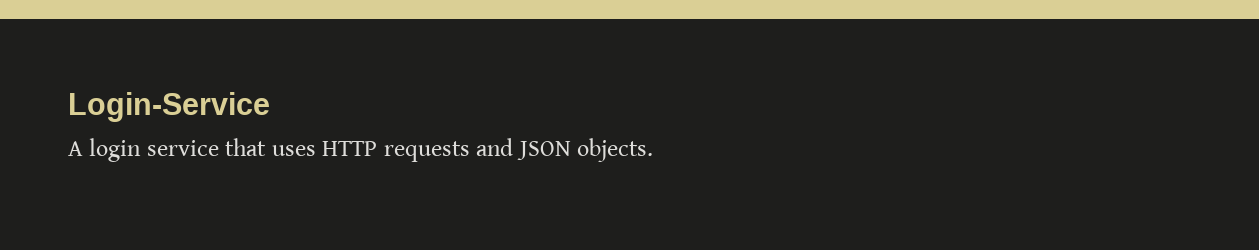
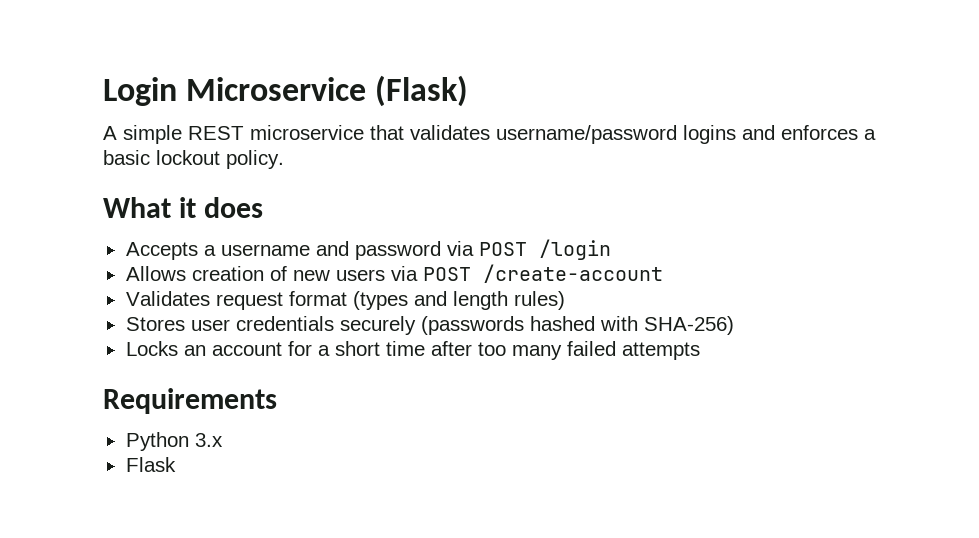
- Login-Service
- A login service that uses HTTP requests and JSON objects.
+ Login Microservice (Flask)
+ A simple REST microservice that validates username/password logins and enforces a basic lockout policy.
+ What it does
+ Accepts a username and password via POST /login
+ Allows creation of new users via POST /create-account
+ Validates request format (types and length rules)
+ Stores user credentials securely (passwords hashed with SHA-256)
+ Locks an account for a short time after too many failed attempts
+ Requirements
+ Python 3.x
+ Flask

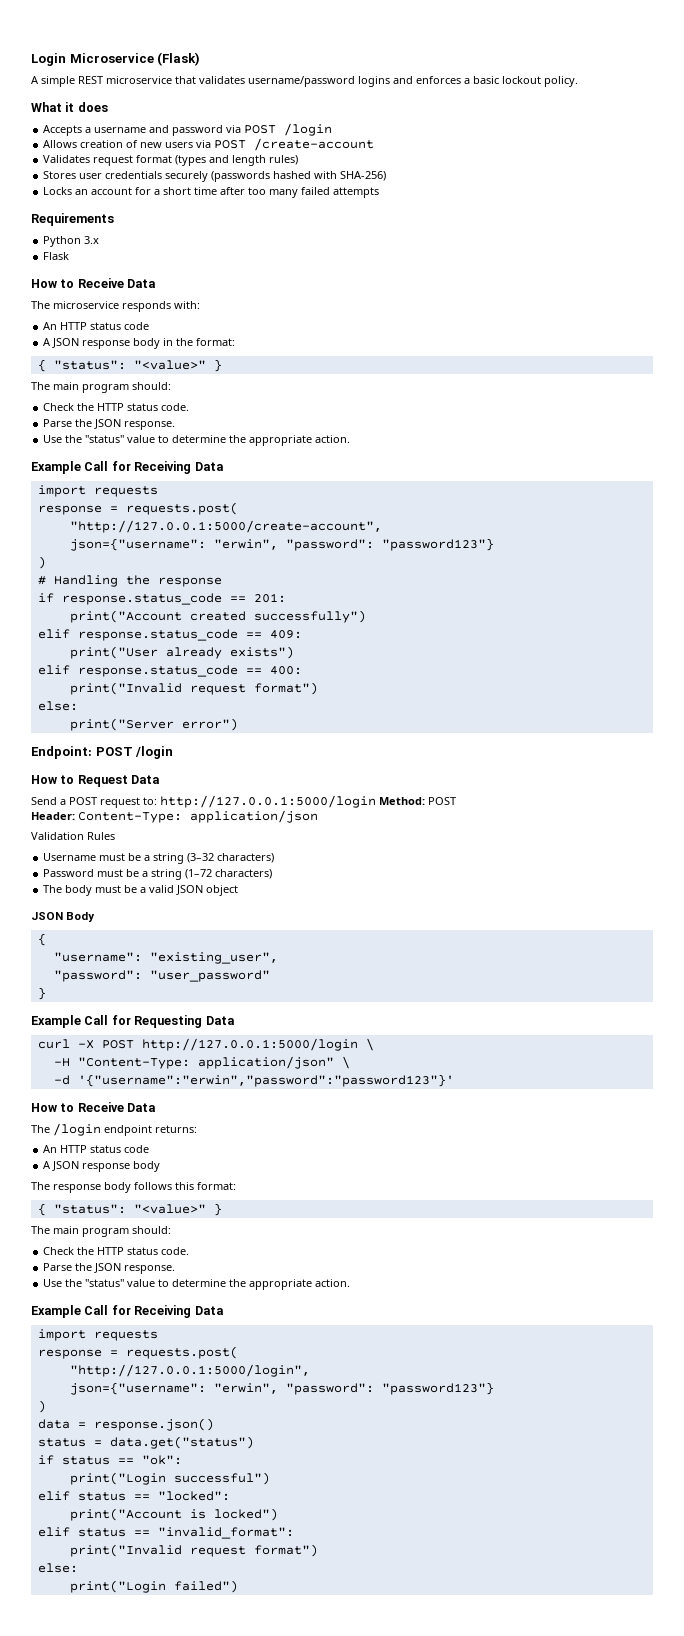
  Flask
+ How to Receive Data
+ The microservice responds with:
+ An HTTP status code
+ A JSON response body in the format:
+ { "status": "<value>" }
+ The main program should:
+ Check the HTTP status code.
+ Parse the JSON response.
+ Use the "status" value to determine the appropriate action.
+ Example Call for Receiving Data
+ import requests
+ response = requests.post(
+ "http://127.0.0.1:5000/create-account",
+ json={"username": "erwin", "password": "password123"}
+ )
+ # Handling the response
+ if response.status_code == 201:
+ print("Account created successfully")
+ elif response.status_code == 409:
+ print("User already exists")
+ elif response.status_code == 400:
+ print("Invalid request format")
+ else:
+ print("Server error")
+ Endpoint: POST /login
+ How to Request Data
+ Send a POST request to: http://127.0.0.1:5000/login Method: POST
+ Header: Content-Type: application/json
+ Validation Rules
+ Username must be a string (3–32 characters)
+ Password must be a string (1–72 characters)
+ The body must be a valid JSON object
+ JSON Body
+ {
+ "username": "existing_user",
+ "password": "user_password"
+ }
+ Example Call for Requesting Data
+ curl -X POST http://127.0.0.1:5000/login \
+ -H "Content-Type: application/json" \
+ -d '{"username":"erwin","password":"password123"}'
+ How to Receive Data
+ The /login endpoint returns:
+ An HTTP status code
+ A JSON response body
+ The response body follows this format:
+ { "status": "<value>" }
+ The main program should:
+ Check the HTTP status code.
+ Parse the JSON response.
+ Use the "status" value to determine the appropriate action.
+ Example Call for Receiving Data
+ import requests
+ response = requests.post(
+ "http://127.0.0.1:5000/login",
+ json={"username": "erwin", "password": "password123"}
+ )
+ data = response.json()
+ status = data.get("status")
+ if status == "ok":
+ print("Login successful")
+ elif status == "locked":
+ print("Account is locked")
+ elif status == "invalid_format":
+ print("Invalid request format")
+ else:
+ print("Login failed")

